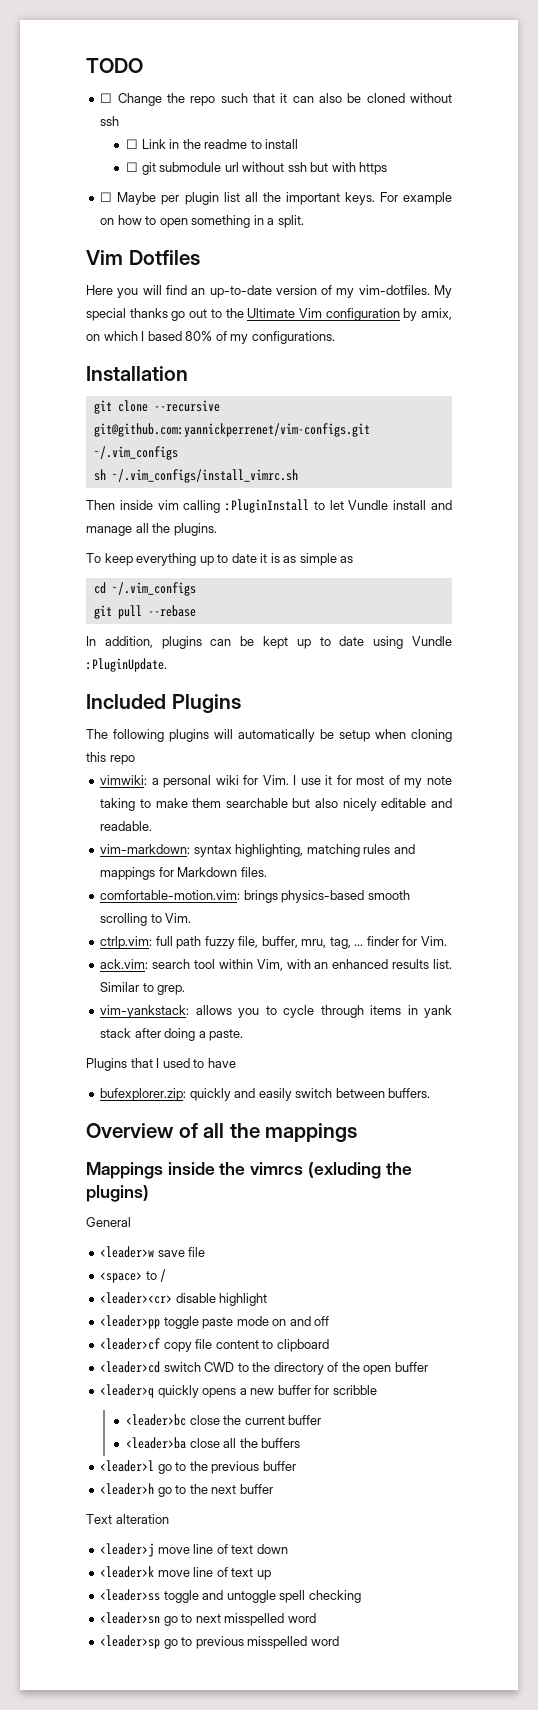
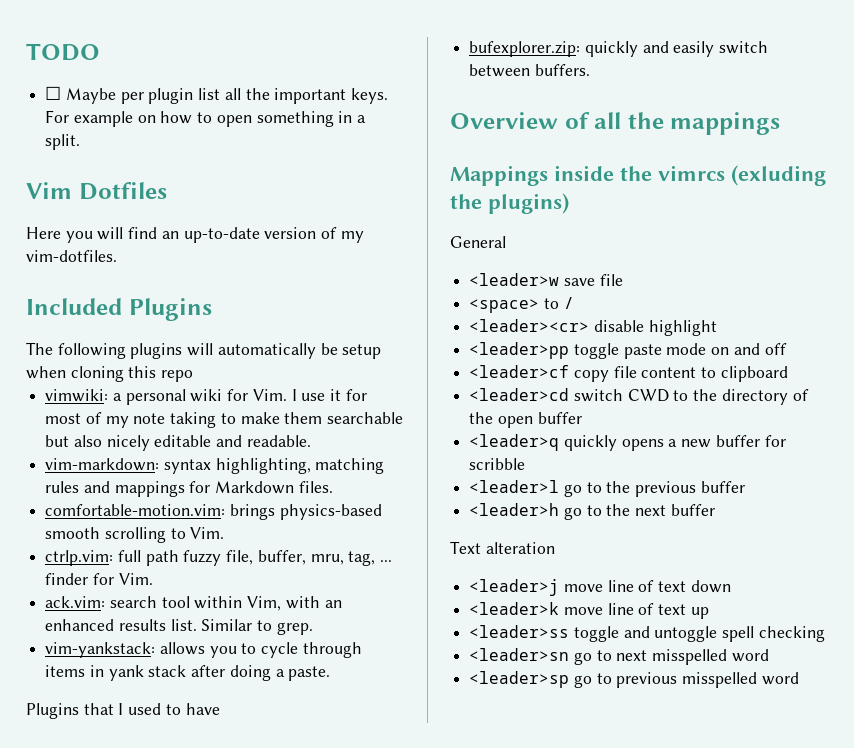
- ☐ Change the repo such that it can also be cloned without ssh
- ☐ Link in the readme to install
- ☐ git submodule url without ssh but with https
- My special thanks go out to the Ultimate Vim configuration by amix, on which I based 80% of my configurations.
- Installation
- git clone --recursive git@github.com:yannickperrenet/vim-configs.git ~/.vim_configs
- sh ~/.vim_configs/install_vimrc.sh
- Then inside vim calling :PluginInstall to let Vundle install and manage all the plugins.
- To keep everything up to date it is as simple as
- cd ~/.vim_configs
- git pull --rebase
- In addition, plugins can be kept up to date using Vundle :PluginUpdate.
- <leader>bc close the current buffer
- <leader>ba close all the buffers

